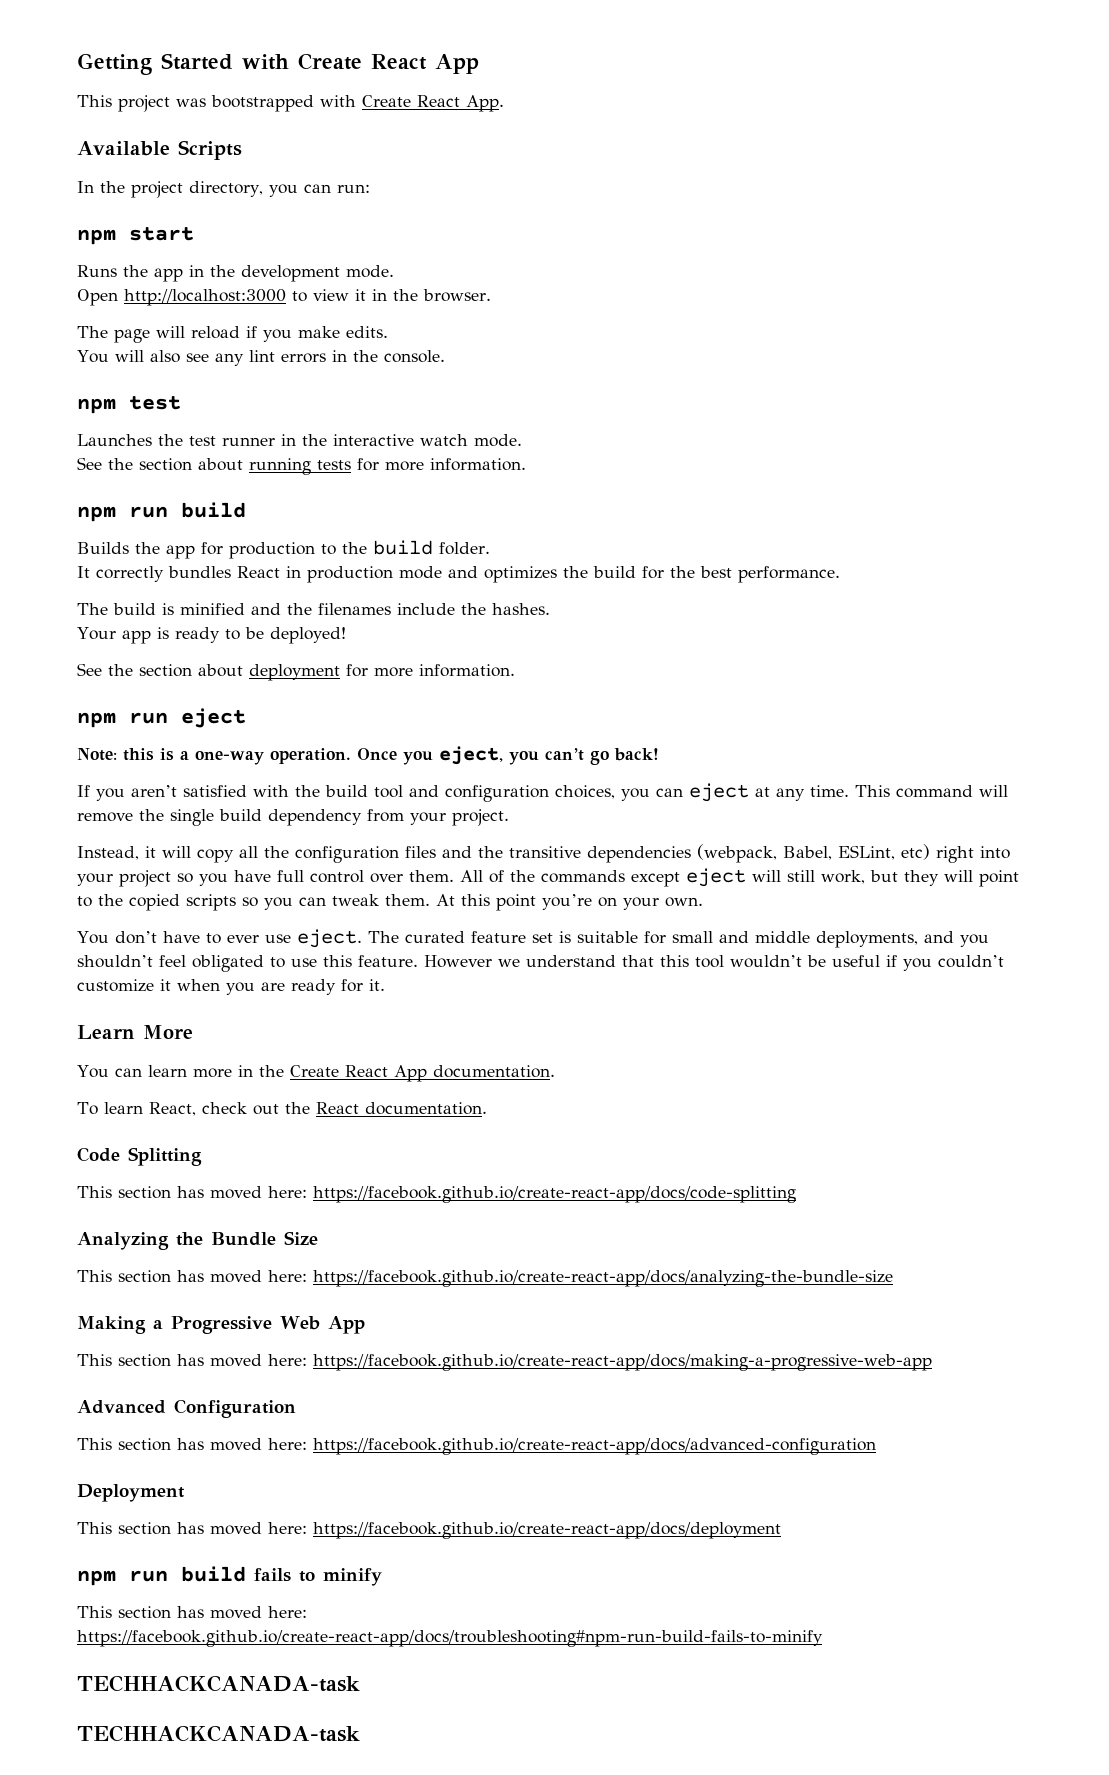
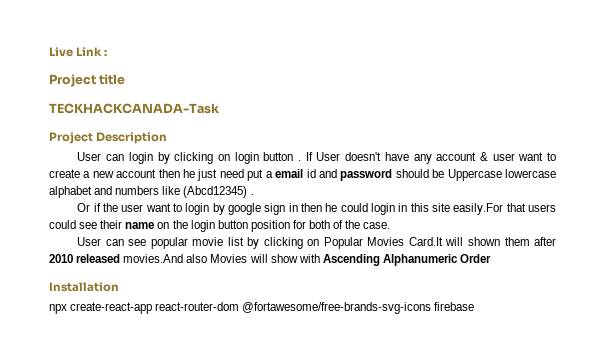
- Getting Started with Create React App
- This project was bootstrapped with Create React App.
- Available Scripts
- In the project directory, you can run:
- npm start
- Runs the app in the development mode.
- Open http://localhost:3000 to view it in the browser.
- The page will reload if you make edits.
- You will also see any lint errors in the console.
- npm test
- Launches the test runner in the interactive watch mode.
- See the section about running tests for more information.
- npm run build
- Builds the app for production to the build folder.
- It correctly bundles React in production mode and optimizes the build for the best performance.
- The build is minified and the filenames include the hashes.
- Your app is ready to be deployed!
- See the section about deployment for more information.
- npm run eject
- Note: this is a one-way operation. Once you eject, you can’t go back!
- If you aren’t satisfied with the build tool and configuration choices, you can eject at any time. This command will remove the single build dependency from your project.
- Instead, it will copy all the configuration files and the transitive dependencies (webpack, Babel, ESLint, etc) right into your project so you have full control over them. All of the commands except eject will still work, but they will point to the copied scripts so you can tweak them. At this point you’re on your own.
- You don’t have to ever use eject. The curated feature set is suitable for small and middle deployments, and you shouldn’t feel obligated to use this feature. However we understand that this tool wouldn’t be useful if you couldn’t customize it when you are ready for it.
- Learn More
- You can learn more in the Create React App documentation.
- To learn React, check out the React documentation.
- Code Splitting
- This section has moved here: https://facebook.github.io/create-react-app/docs/code-splitting
- Analyzing the Bundle Size
- This section has moved here: https://facebook.github.io/create-react-app/docs/analyzing-the-bundle-size
- Making a Progressive Web App
- This section has moved here: https://facebook.github.io/create-react-app/docs/making-a-progressive-web-app
- Advanced Configuration
- This section has moved here: https://facebook.github.io/create-react-app/docs/advanced-configuration
- Deployment
- This section has moved here: https://facebook.github.io/create-react-app/docs/deployment
- npm run build fails to minify
- This section has moved here: https://facebook.github.io/create-react-app/docs/troubleshooting#npm-run-build-fails-to-minify
- TECHHACKCANADA-task
- TECHHACKCANADA-task
+ Live Link :
+ Project title
+ TECKHACKCANADA-Task
+ Project Description
+ User can login by clicking on login button . If User doesn't have any account & user want to create a new account then he just need put a email id and password should be Uppercase lowercase alphabet and numbers like (Abcd12345) .
+ Or if the user want to login by google sign in then he could login in this site easily.For that users could see their name on the login button position for both of the case.
+ User can see popular movie list by clicking on Popular Movies Card.It will shown them after 2010 released movies.And also Movies will show with Ascending Alphanumeric Order
+ Installation
+ npx create-react-app react-router-dom @fortawesome/free-brands-svg-icons firebase

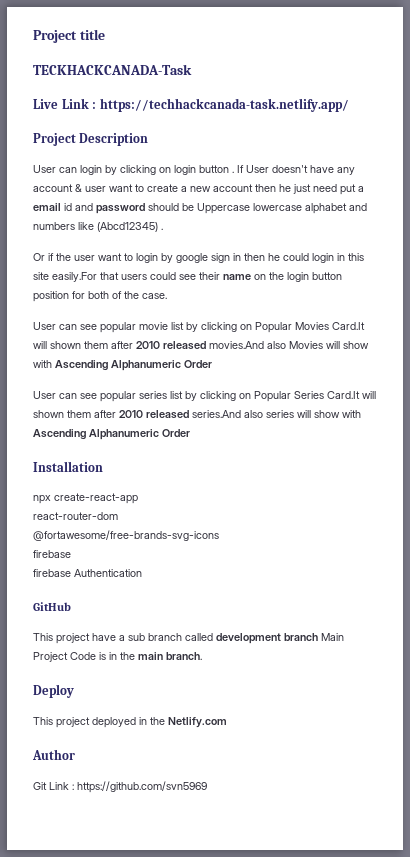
- Live Link :
+ Live Link : https://techhackcanada-task.netlify.app/
+ User can see popular series list by clicking on Popular Series Card.It will shown them after 2010 released series.And also series will show with Ascending Alphanumeric Order
- npx create-react-app react-router-dom @fortawesome/free-brands-svg-icons firebase
+ npx create-react-app
+ react-router-dom
+ @fortawesome/free-brands-svg-icons
+ firebase
+ firebase Authentication
+ GitHub
+ This project have a sub branch called development branch Main Project Code is in the main branch.
+ Deploy
+ This project deployed in the Netlify.com
+ Author
+ Git Link : https://github.com/svn5969

